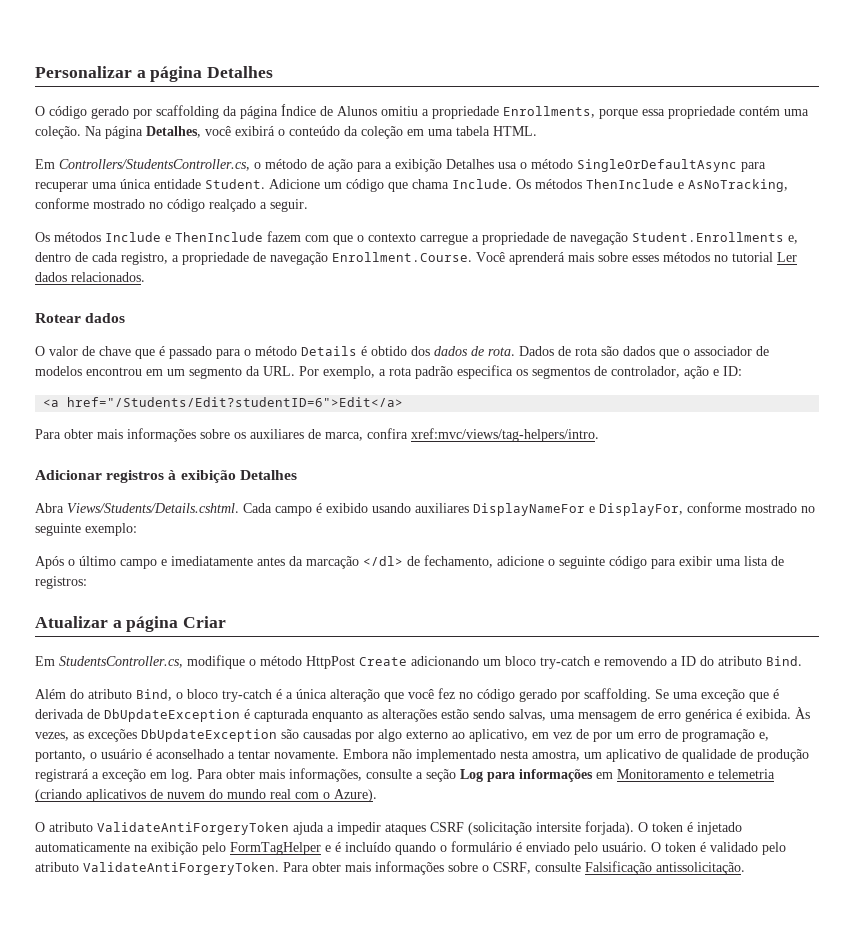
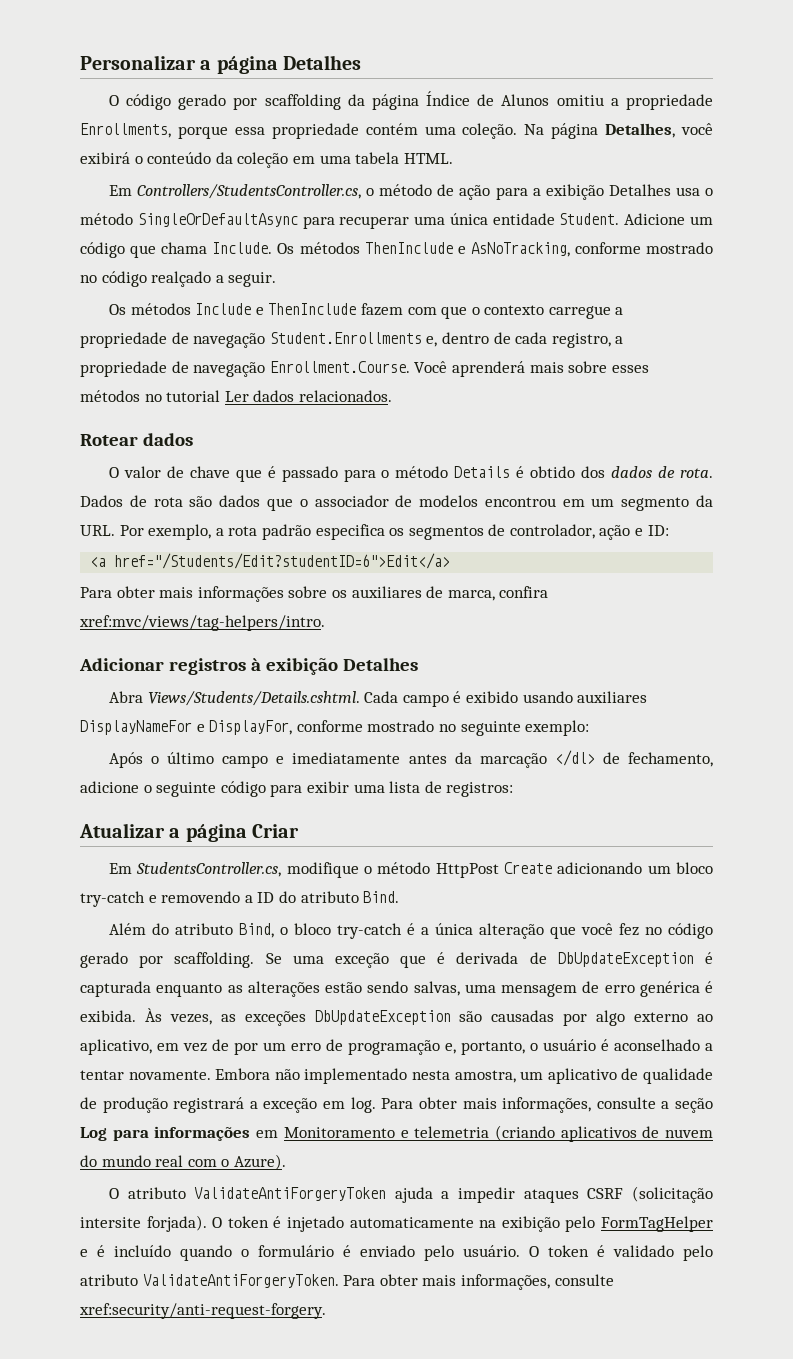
- Para obter mais informações sobre o CSRF, consulte Falsificação antissolicitação.
+ Para obter mais informações, consulte xref:security/anti-request-forgery.

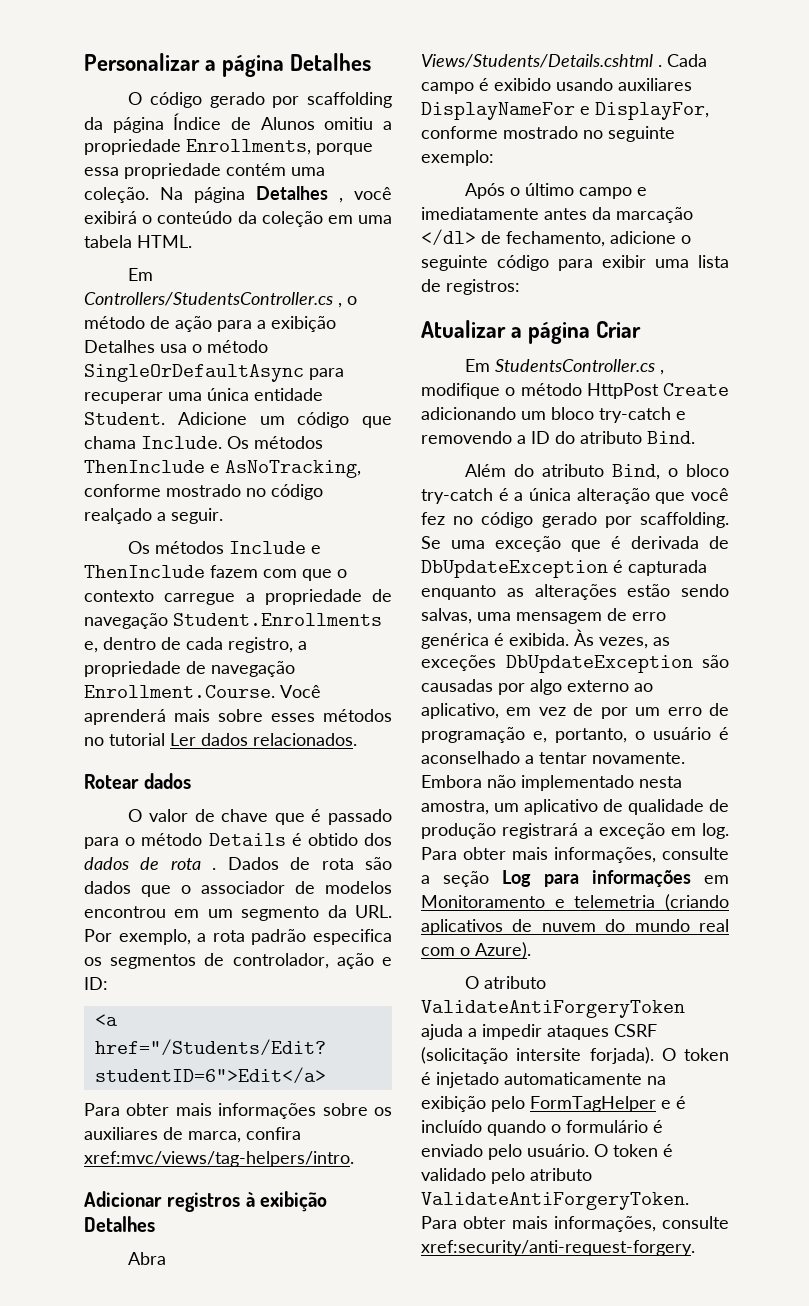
- Na página Detalhes, você exibirá o conteúdo da coleção em uma tabela HTML.
+ Na página Detalhes , você exibirá o conteúdo da coleção em uma tabela HTML.
- Em Controllers/StudentsController.cs, o método de ação para a exibição Detalhes usa o método SingleOrDefaultAsync para recuperar uma única entidade Student.
+ Em Controllers/StudentsController.cs , o método de ação para a exibição Detalhes usa o método SingleOrDefaultAsync para recuperar uma única entidade Student.
- O valor de chave que é passado para o método Details é obtido dos dados de rota.
+ O valor de chave que é passado para o método Details é obtido dos dados de rota .
- Abra Views/Students/Details.cshtml. Cada campo é exibido usando auxiliares DisplayNameFor e DisplayFor, conforme mostrado no seguinte exemplo:
+ Abra Views/Students/Details.cshtml . Cada campo é exibido usando auxiliares DisplayNameFor e DisplayFor, conforme mostrado no seguinte exemplo:
- Em StudentsController.cs, modifique o método HttpPost Create adicionando um bloco try-catch e removendo a ID do atributo Bind.
+ Em StudentsController.cs , modifique o método HttpPost Create adicionando um bloco try-catch e removendo a ID do atributo Bind.

